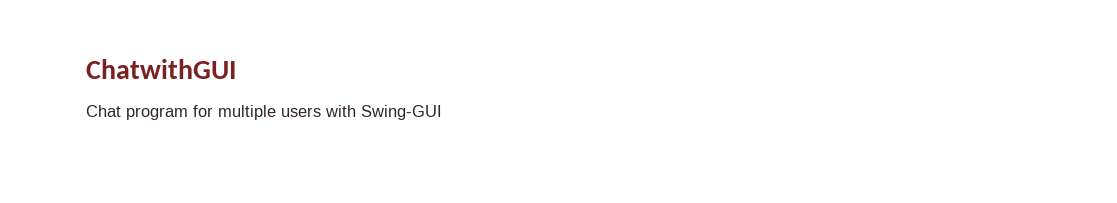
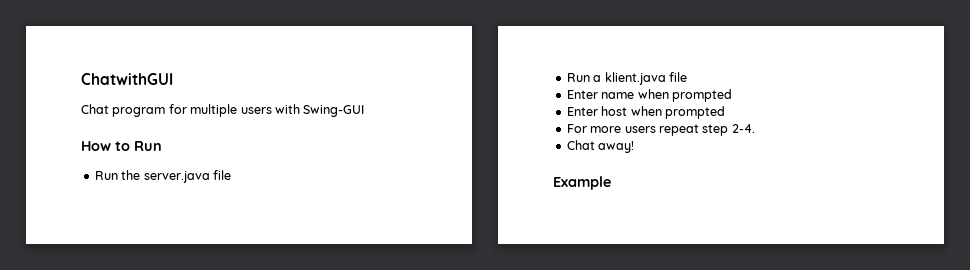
+ How to Run
+ Run the server.java file
+ Run a klient.java file
+ Enter name when prompted
+ Enter host when prompted
+ For more users repeat step 2-4.
+ Chat away!
+ Example

